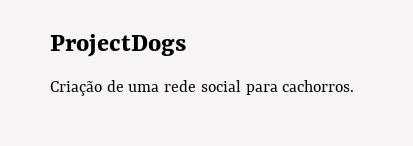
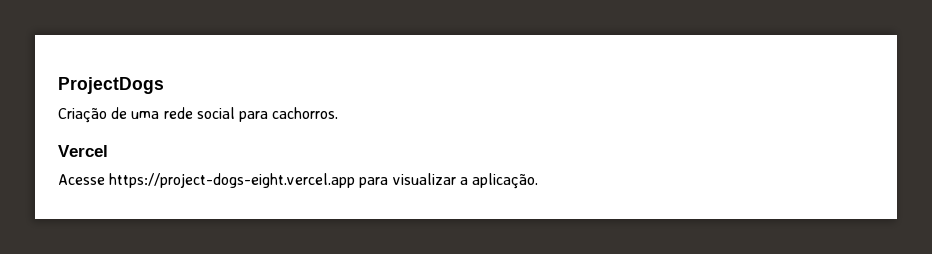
+ Vercel
+ Acesse https://project-dogs-eight.vercel.app para visualizar a aplicação.

